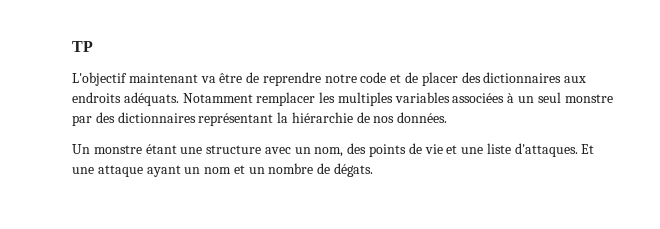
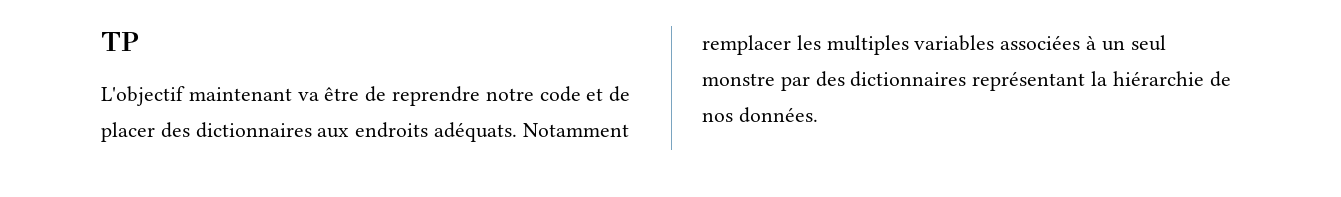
- Un monstre étant une structure avec un nom, des points de vie et une liste d'attaques. Et une attaque ayant un nom et un nombre de dégats.

